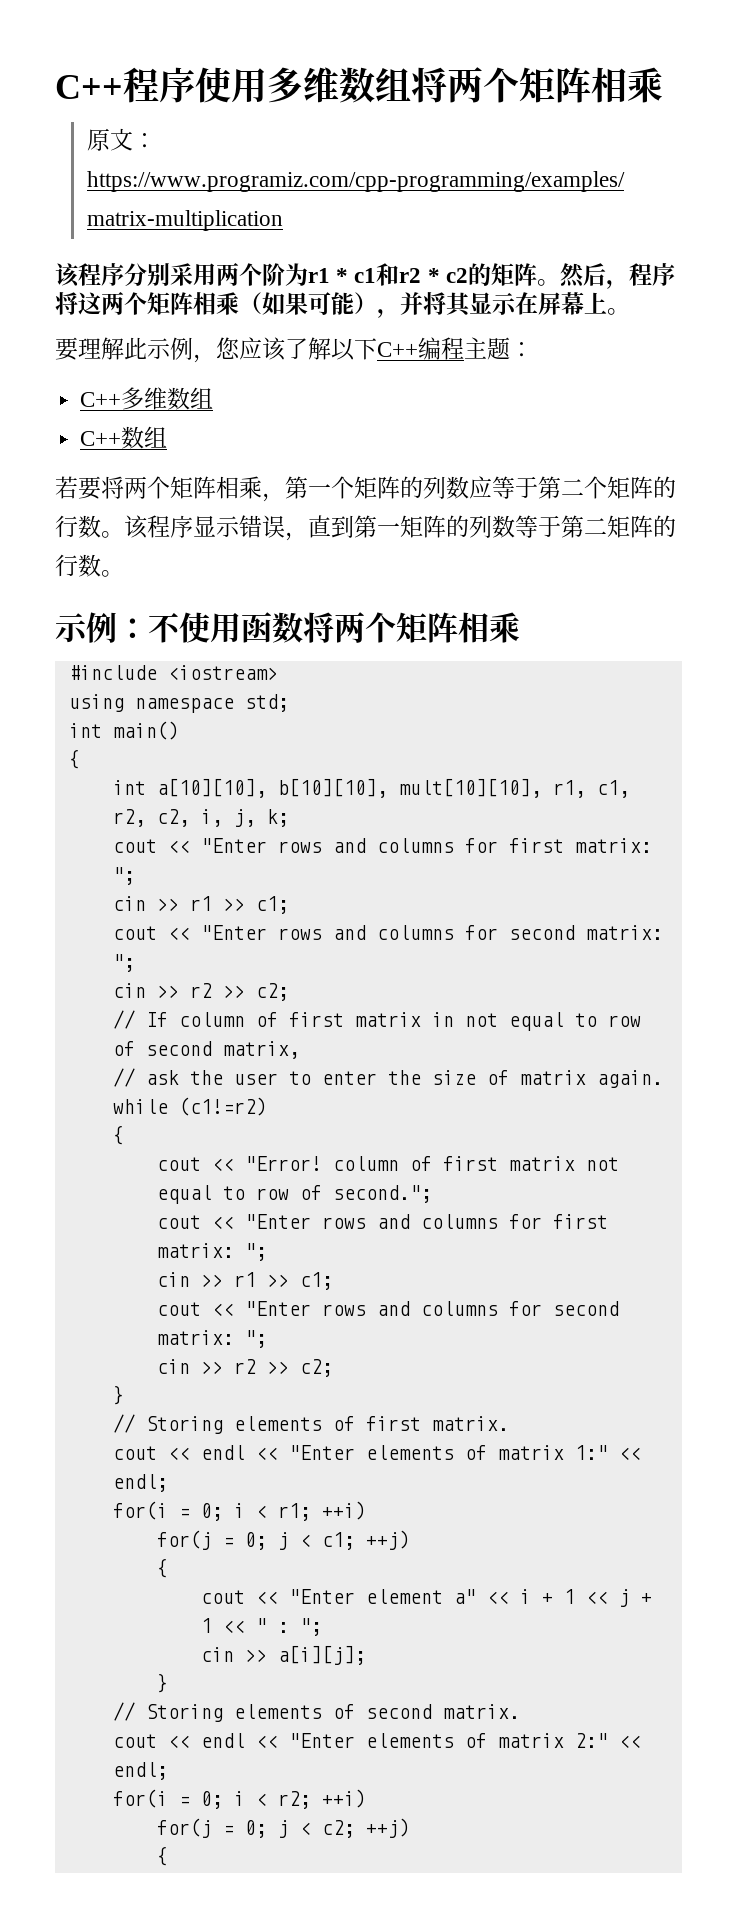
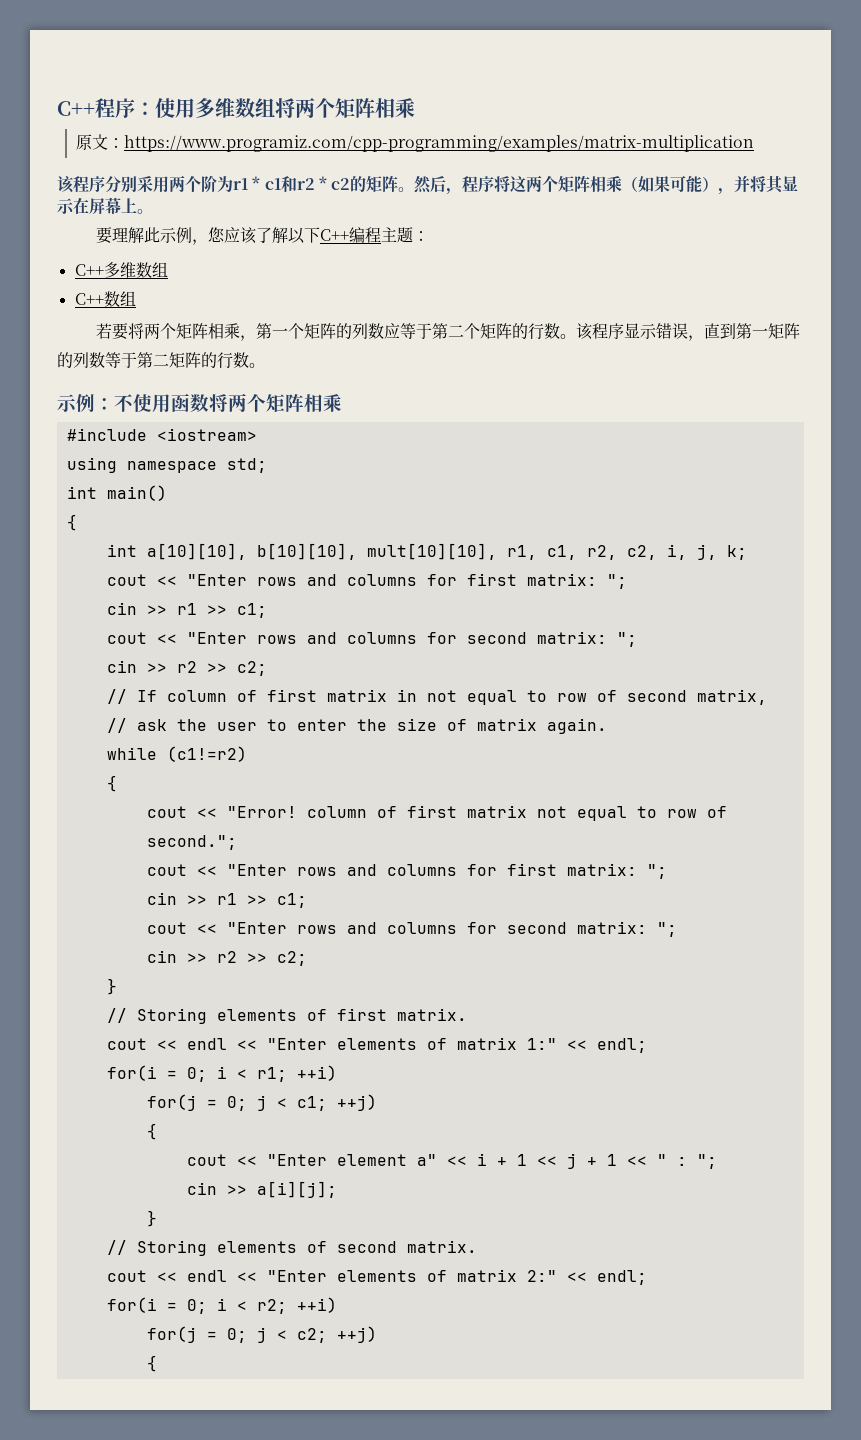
- C++程序使用多维数组将两个矩阵相乘
+ C++程序：使用多维数组将两个矩阵相乘

